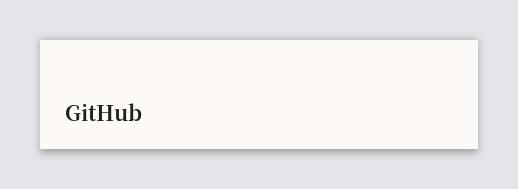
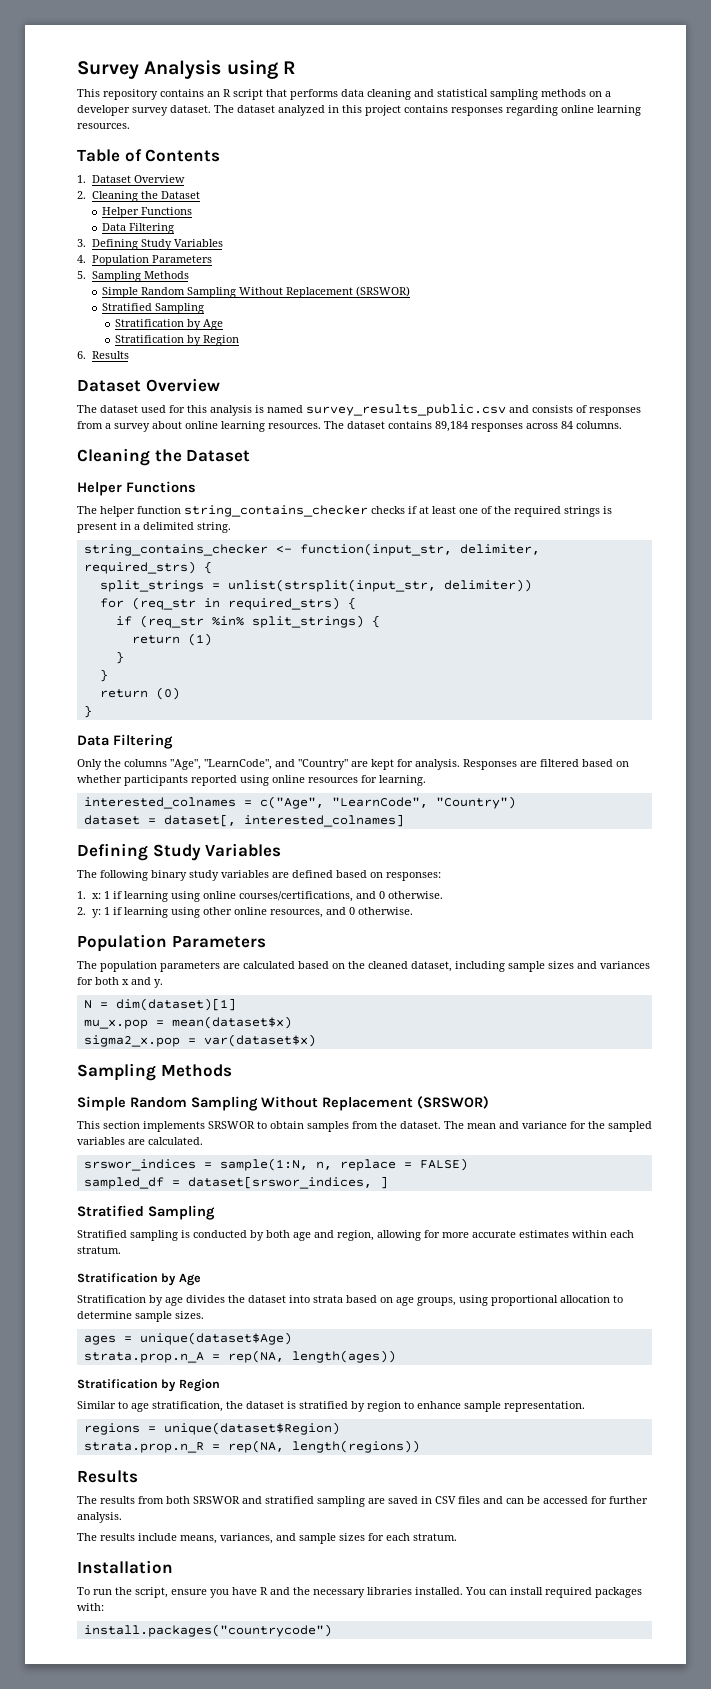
- GitHub
+ Survey Analysis using R
+ This repository contains an R script that performs data cleaning and statistical sampling methods on a developer survey dataset. The dataset analyzed in this project contains responses regarding online learning resources.
+ Table of Contents
+ 1. Dataset Overview
+ 2. Cleaning the Dataset
+ Helper Functions
+ Data Filtering
+ 3. Defining Study Variables
+ 4. Population Parameters
+ 5. Sampling Methods
+ Simple Random Sampling Without Replacement (SRSWOR)
+ Stratified Sampling
+ Stratification by Age
+ Stratification by Region
+ 6. Results
+ Dataset Overview
+ The dataset used for this analysis is named survey_results_public.csv and consists of responses from a survey about online learning resources. The dataset contains 89,184 responses across 84 columns.
+ Cleaning the Dataset
+ Helper Functions
+ The helper function string_contains_checker checks if at least one of the required strings is present in a delimited string.
+ string_contains_checker <- function(input_str, delimiter, required_strs) {
+ split_strings = unlist(strsplit(input_str, delimiter))
+ for (req_str in required_strs) {
+ if (req_str %in% split_strings) {
+ return (1)
+ }
+ }
+ return (0)
+ }
+ Data Filtering
+ Only the columns "Age", "LearnCode", and "Country" are kept for analysis. Responses are filtered based on whether participants reported using online resources for learning.
+ interested_colnames = c("Age", "LearnCode", "Country")
+ dataset = dataset[, interested_colnames]
+ Defining Study Variables
+ The following binary study variables are defined based on responses:
+ 1. x: 1 if learning using online courses/certifications, and 0 otherwise.
+ 2. y: 1 if learning using other online resources, and 0 otherwise.
+ Population Parameters
+ The population parameters are calculated based on the cleaned dataset, including sample sizes and variances for both x and y.
+ N = dim(dataset)[1]
+ mu_x.pop = mean(dataset$x)
+ sigma2_x.pop = var(dataset$x)
+ Sampling Methods
+ Simple Random Sampling Without Replacement (SRSWOR)
+ This section implements SRSWOR to obtain samples from the dataset. The mean and variance for the sampled variables are calculated.
+ srswor_indices = sample(1:N, n, replace = FALSE)
+ sampled_df = dataset[srswor_indices, ]
+ Stratified Sampling
+ Stratified sampling is conducted by both age and region, allowing for more accurate estimates within each stratum.
+ Stratification by Age
+ Stratification by age divides the dataset into strata based on age groups, using proportional allocation to determine sample sizes.
+ ages = unique(dataset$Age)
+ strata.prop.n_A = rep(NA, length(ages))
+ Stratification by Region
+ Similar to age stratification, the dataset is stratified by region to enhance sample representation.
+ regions = unique(dataset$Region)
+ strata.prop.n_R = rep(NA, length(regions))
+ Results
+ The results from both SRSWOR and stratified sampling are saved in CSV files and can be accessed for further analysis.
+ The results include means, variances, and sample sizes for each stratum.
+ Installation
+ To run the script, ensure you have R and the necessary libraries installed. You can install required packages with:
+ install.packages("countrycode")

